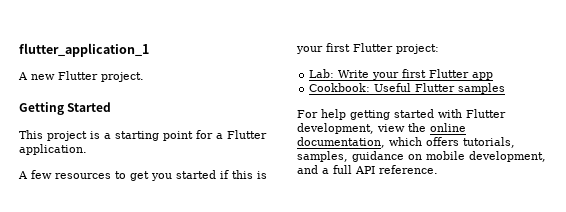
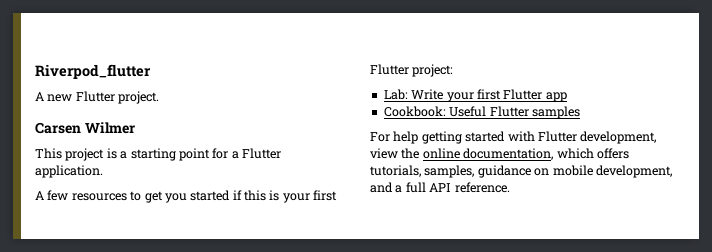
- flutter_application_1
+ Riverpod_flutter
- Getting Started
+ Carsen Wilmer

